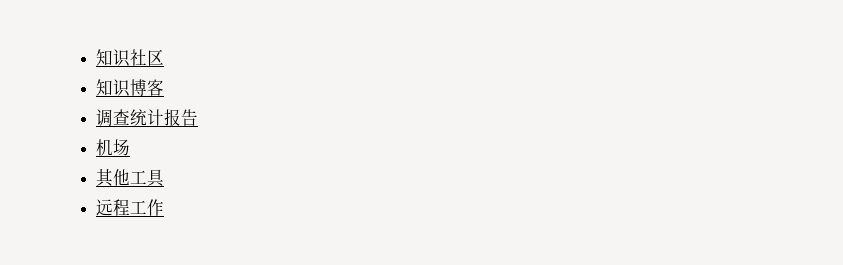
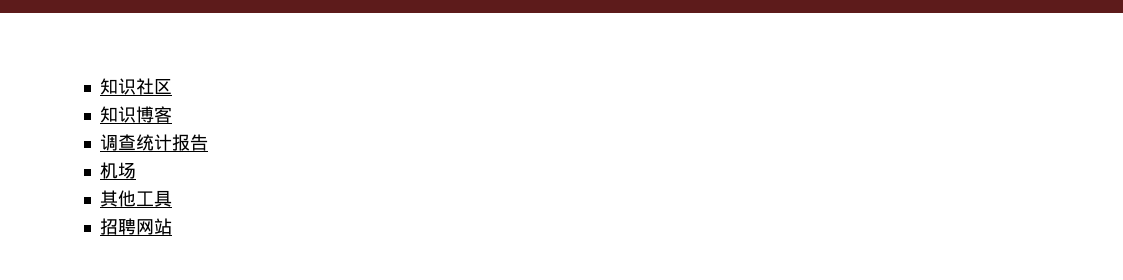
- 远程工作
+ 招聘网站

